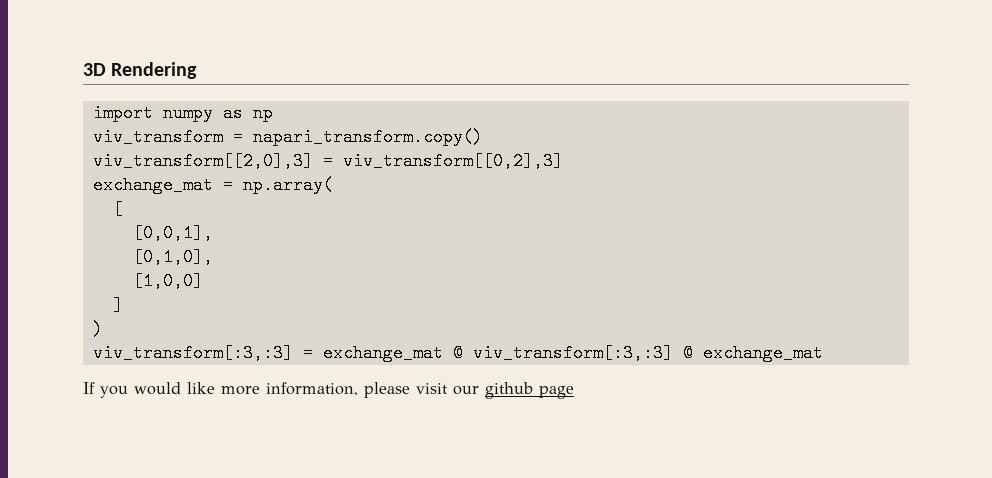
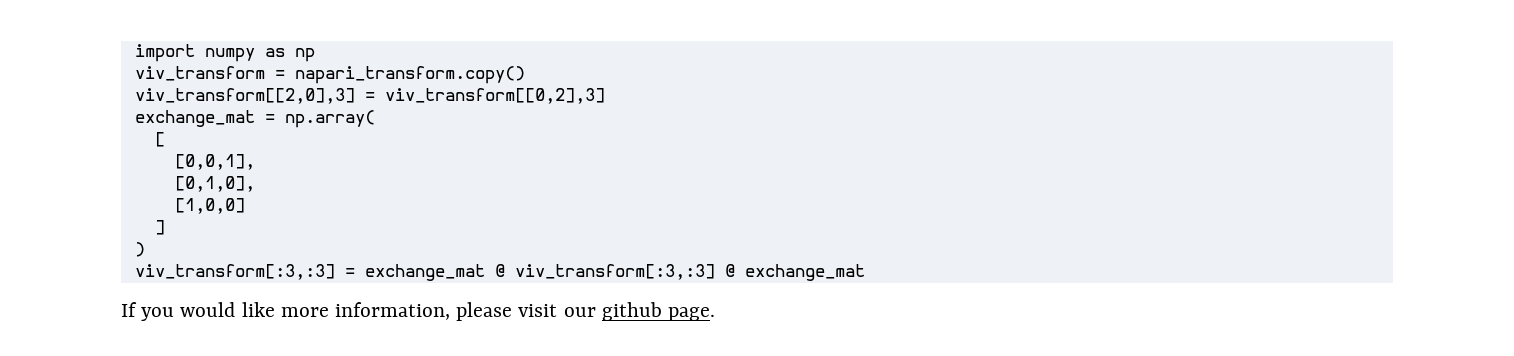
- 3D Rendering
- If you would like more information, please visit our github page
+ If you would like more information, please visit our github page.

